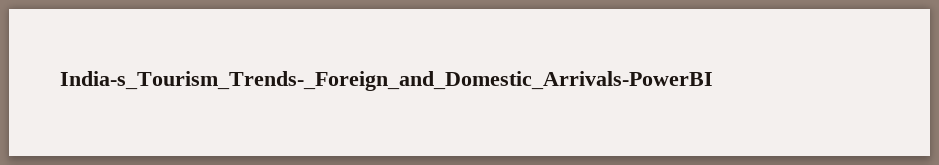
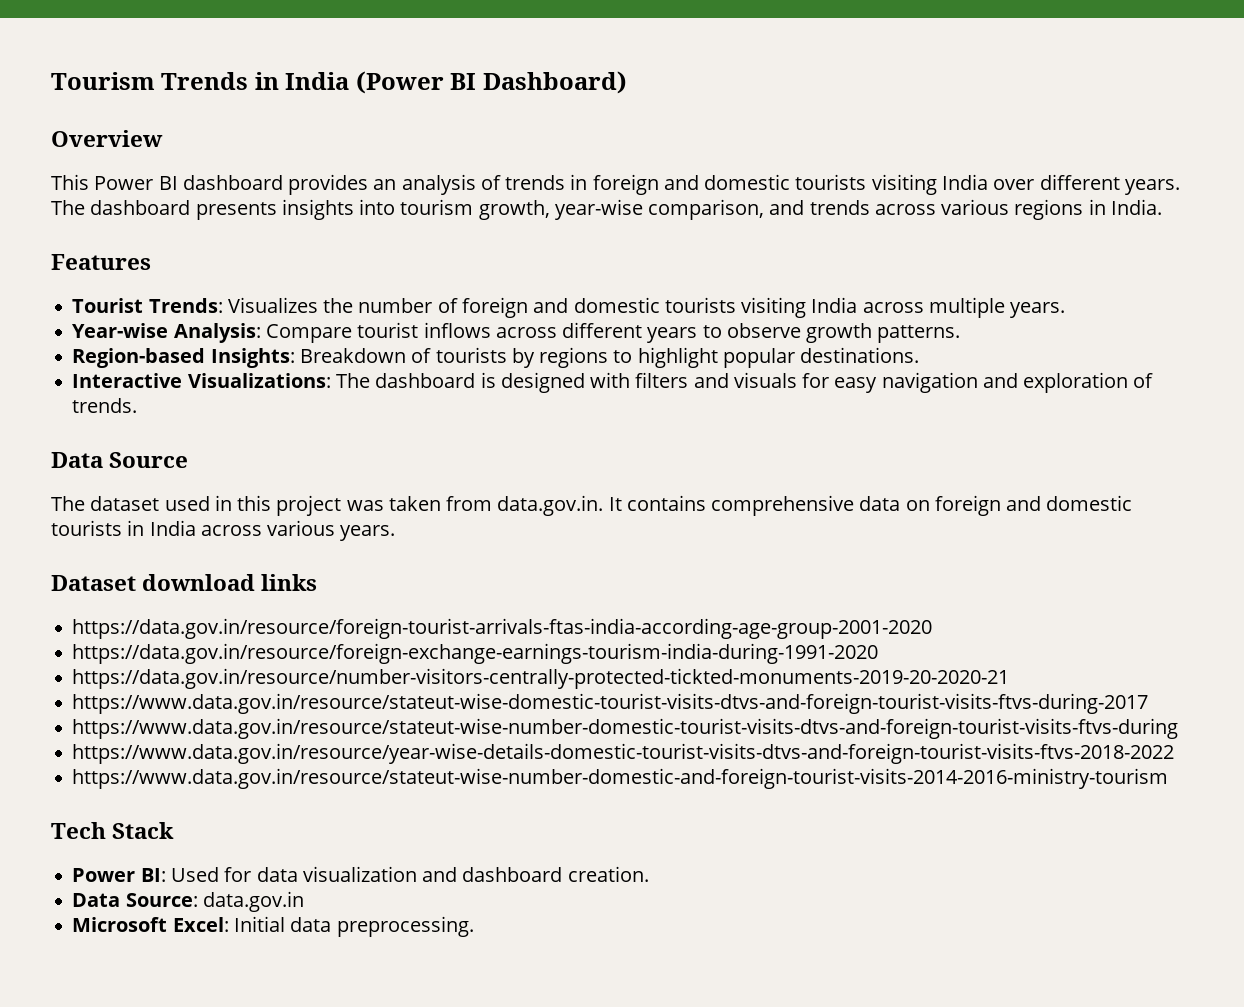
- India-s_Tourism_Trends-_Foreign_and_Domestic_Arrivals-PowerBI
+ Tourism Trends in India (Power BI Dashboard)
+ Overview
+ This Power BI dashboard provides an analysis of trends in foreign and domestic tourists visiting India over different years. The dashboard presents insights into tourism growth, year-wise comparison, and trends across various regions in India.
+ Features
+ Tourist Trends: Visualizes the number of foreign and domestic tourists visiting India across multiple years.
+ Year-wise Analysis: Compare tourist inflows across different years to observe growth patterns.
+ Region-based Insights: Breakdown of tourists by regions to highlight popular destinations.
+ Interactive Visualizations: The dashboard is designed with filters and visuals for easy navigation and exploration of trends.
+ Data Source
+ The dataset used in this project was taken from data.gov.in. It contains comprehensive data on foreign and domestic tourists in India across various years.
+ Dataset download links
+ https://data.gov.in/resource/foreign-tourist-arrivals-ftas-india-according-age-group-2001-2020
+ https://data.gov.in/resource/foreign-exchange-earnings-tourism-india-during-1991-2020
+ https://data.gov.in/resource/number-visitors-centrally-protected-tickted-monuments-2019-20-2020-21
+ https://www.data.gov.in/resource/stateut-wise-domestic-tourist-visits-dtvs-and-foreign-tourist-visits-ftvs-during-2017
+ https://www.data.gov.in/resource/stateut-wise-number-domestic-tourist-visits-dtvs-and-foreign-tourist-visits-ftvs-during
+ https://www.data.gov.in/resource/year-wise-details-domestic-tourist-visits-dtvs-and-foreign-tourist-visits-ftvs-2018-2022
+ https://www.data.gov.in/resource/stateut-wise-number-domestic-and-foreign-tourist-visits-2014-2016-ministry-tourism
+ Tech Stack
+ Power BI: Used for data visualization and dashboard creation.
+ Data Source: data.gov.in
+ Microsoft Excel: Initial data preprocessing.

